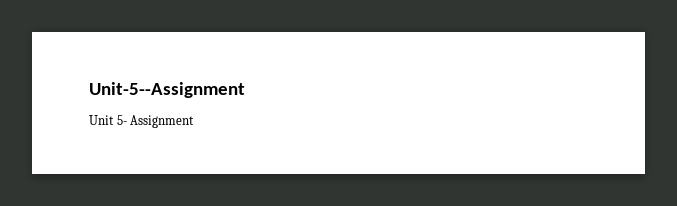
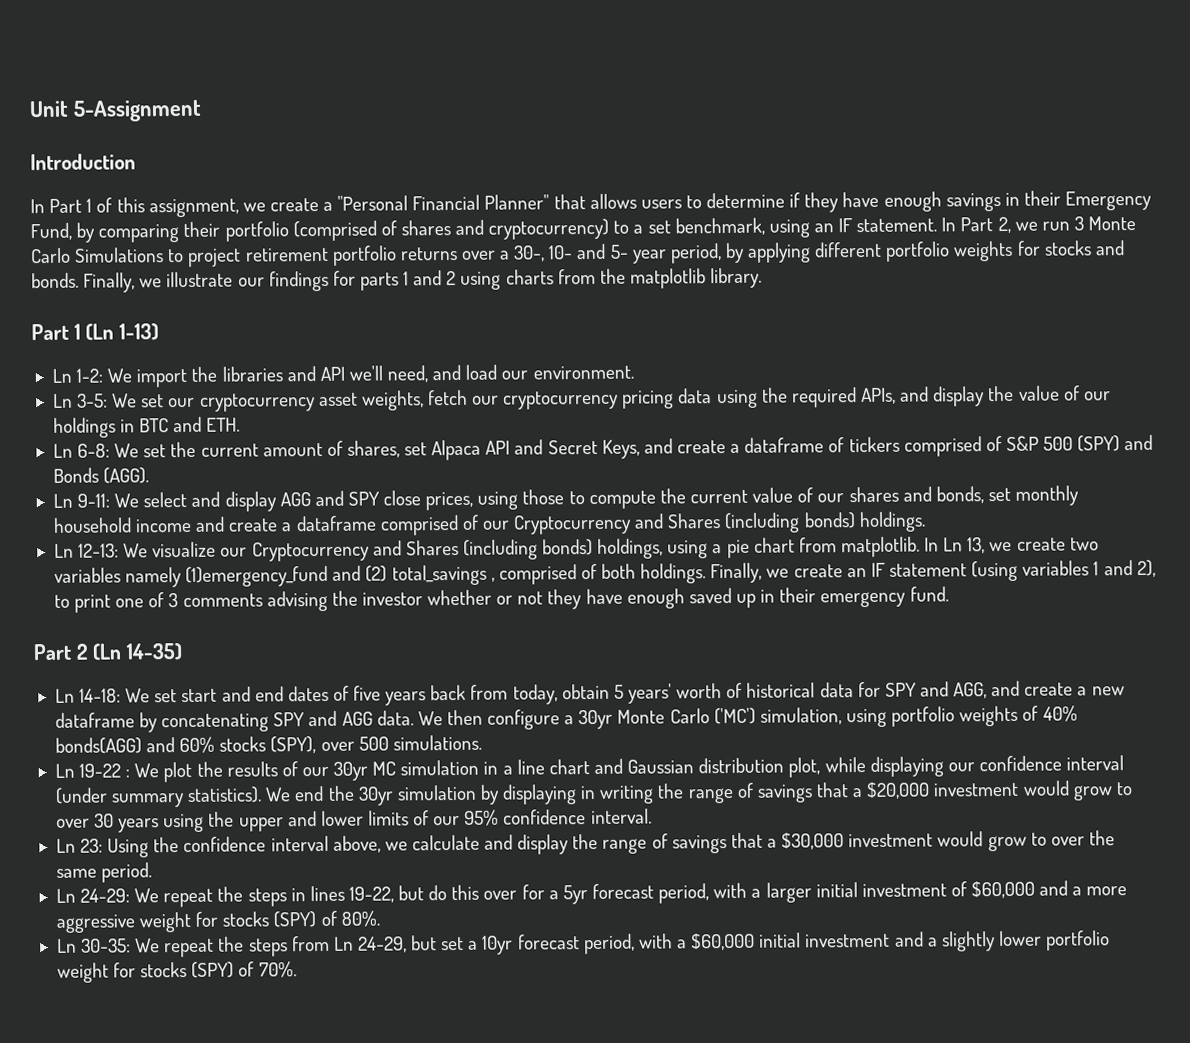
- Unit-5--Assignment
- Unit 5- Assignment
+ Unit 5-Assignment
+ Introduction
+ In Part 1 of this assignment, we create a "Personal Financial Planner" that allows users to determine if they have enough savings in their Emergency Fund, by comparing their portfolio (comprised of shares and cryptocurrency) to a set benchmark, using an IF statement. In Part 2, we run 3 Monte Carlo Simulations to project retirement portfolio returns over a 30-, 10- and 5- year period, by applying different portfolio weights for stocks and bonds. Finally, we illustrate our findings for parts 1 and 2 using charts from the matplotlib library.
+ Part 1 (Ln 1-13)
+ Ln 1-2: We import the libraries and API we'll need, and load our environment.
+ Ln 3-5: We set our cryptocurrency asset weights, fetch our cryptocurrency pricing data using the required APIs, and display the value of our holdings in BTC and ETH.
+ Ln 6-8: We set the current amount of shares, set Alpaca API and Secret Keys, and create a dataframe of tickers comprised of S&P 500 (SPY) and Bonds (AGG).
+ Ln 9-11: We select and display AGG and SPY close prices, using those to compute the current value of our shares and bonds, set monthly household income and create a dataframe comprised of our Cryptocurrency and Shares (including bonds) holdings.
+ Ln 12-13: We visualize our Cryptocurrency and Shares (including bonds) holdings, using a pie chart from matplotlib. In Ln 13, we create two variables namely (1)emergency_fund and (2) total_savings , comprised of both holdings. Finally, we create an IF statement (using variables 1 and 2), to print one of 3 comments advising the investor whether or not they have enough saved up in their emergency fund.
+ Part 2 (Ln 14-35)
+ Ln 14-18: We set start and end dates of five years back from today, obtain 5 years' worth of historical data for SPY and AGG, and create a new dataframe by concatenating SPY and AGG data. We then configure a 30yr Monte Carlo ('MC') simulation, using portfolio weights of 40% bonds(AGG) and 60% stocks (SPY), over 500 simulations.
+ Ln 19-22 : We plot the results of our 30yr MC simulation in a line chart and Gaussian distribution plot, while displaying our confidence interval (under summary statistics). We end the 30yr simulation by displaying in writing the range of savings that a $20,000 investment would grow to over 30 years using the upper and lower limits of our 95% confidence interval.
+ Ln 23: Using the confidence interval above, we calculate and display the range of savings that a $30,000 investment would grow to over the same period.
+ Ln 24-29: We repeat the steps in lines 19-22, but do this over for a 5yr forecast period, with a larger initial investment of $60,000 and a more aggressive weight for stocks (SPY) of 80%.
+ Ln 30-35: We repeat the steps from Ln 24-29, but set a 10yr forecast period, with a $60,000 initial investment and a slightly lower portfolio weight for stocks (SPY) of 70%.

